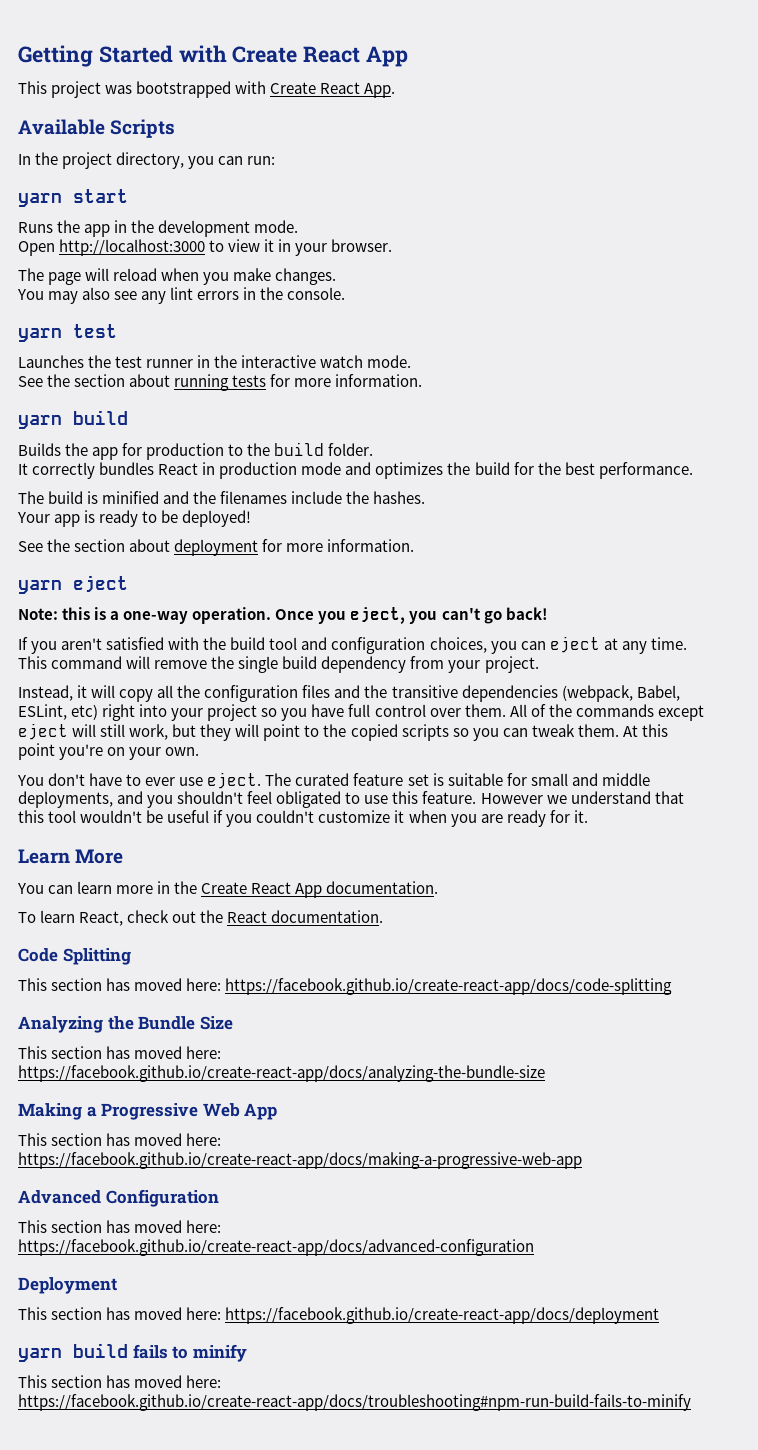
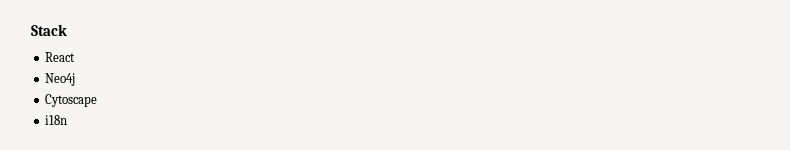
- Getting Started with Create React App
- This project was bootstrapped with Create React App.
- Available Scripts
- In the project directory, you can run:
- yarn start
- Runs the app in the development mode.
- Open http://localhost:3000 to view it in your browser.
- The page will reload when you make changes.
- You may also see any lint errors in the console.
- yarn test
- Launches the test runner in the interactive watch mode.
- See the section about running tests for more information.
- yarn build
- Builds the app for production to the build folder.
- It correctly bundles React in production mode and optimizes the build for the best performance.
- The build is minified and the filenames include the hashes.
- Your app is ready to be deployed!
- See the section about deployment for more information.
- yarn eject
- Note: this is a one-way operation. Once you eject, you can't go back!
- If you aren't satisfied with the build tool and configuration choices, you can eject at any time. This command will remove the single build dependency from your project.
- Instead, it will copy all the configuration files and the transitive dependencies (webpack, Babel, ESLint, etc) right into your project so you have full control over them. All of the commands except eject will still work, but they will point to the copied scripts so you can tweak them. At this point you're on your own.
- You don't have to ever use eject. The curated feature set is suitable for small and middle deployments, and you shouldn't feel obligated to use this feature. However we understand that this tool wouldn't be useful if you couldn't customize it when you are ready for it.
- Learn More
- You can learn more in the Create React App documentation.
- To learn React, check out the React documentation.
- Code Splitting
- This section has moved here: https://facebook.github.io/create-react-app/docs/code-splitting
- Analyzing the Bundle Size
- This section has moved here: https://facebook.github.io/create-react-app/docs/analyzing-the-bundle-size
- Making a Progressive Web App
- This section has moved here: https://facebook.github.io/create-react-app/docs/making-a-progressive-web-app
- Advanced Configuration
- This section has moved here: https://facebook.github.io/create-react-app/docs/advanced-configuration
- Deployment
- This section has moved here: https://facebook.github.io/create-react-app/docs/deployment
- yarn build fails to minify
- This section has moved here: https://facebook.github.io/create-react-app/docs/troubleshooting#npm-run-build-fails-to-minify
+ Stack
+ React
+ Neo4j
+ Cytoscape
+ i18n

